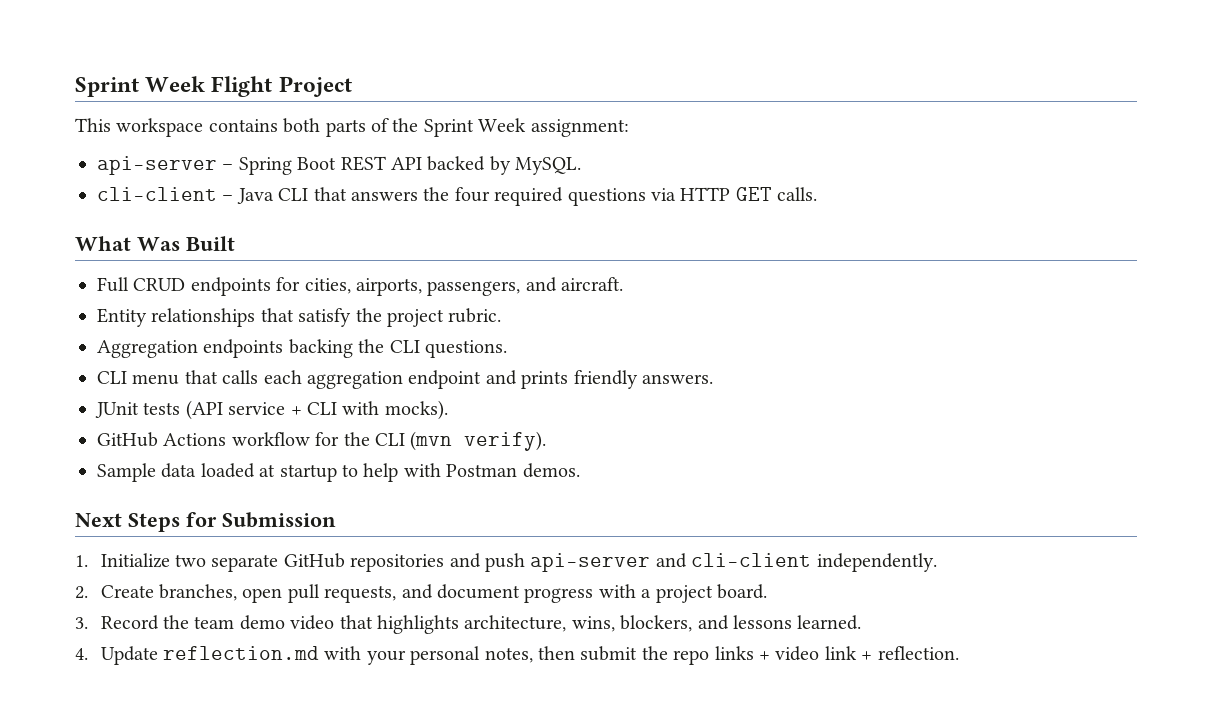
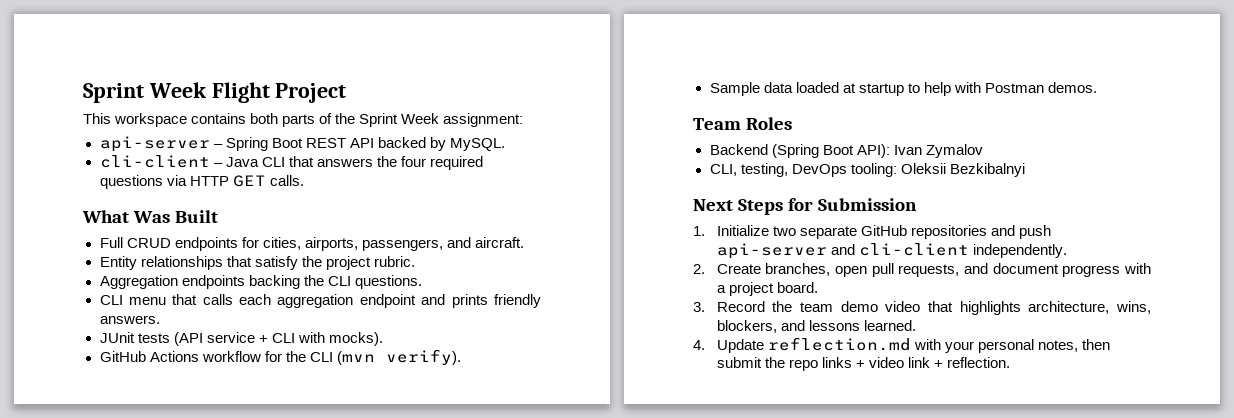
+ Team Roles
+ Backend (Spring Boot API): Ivan Zymalov
+ CLI, testing, DevOps tooling: Oleksii Bezkibalnyi

